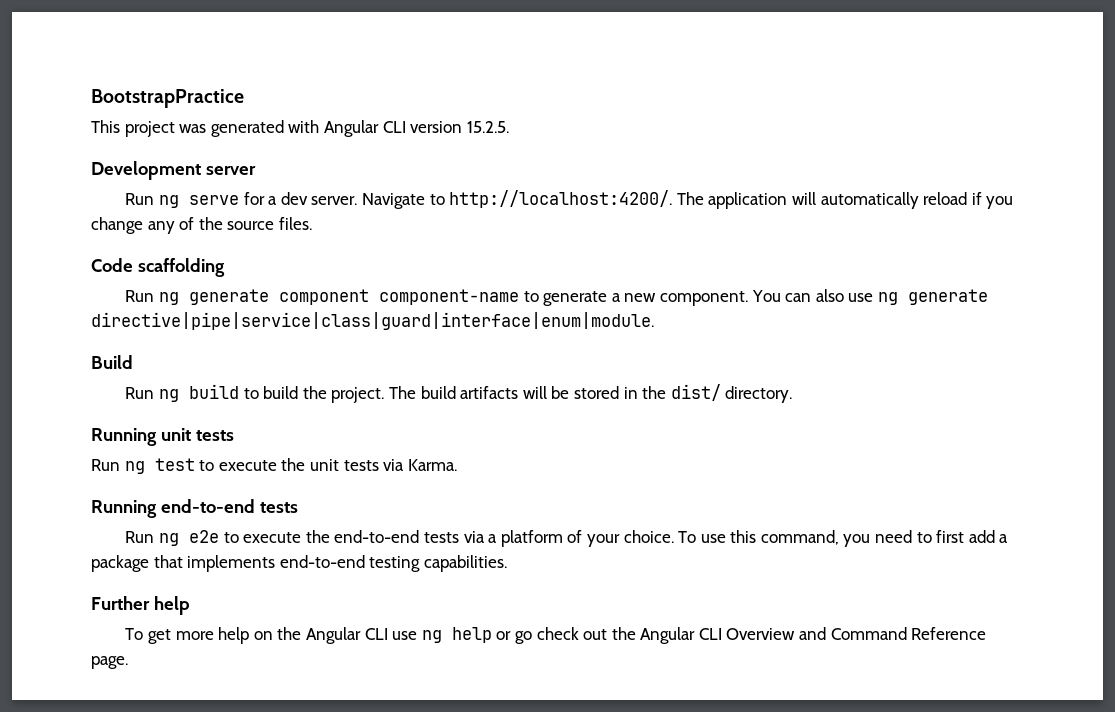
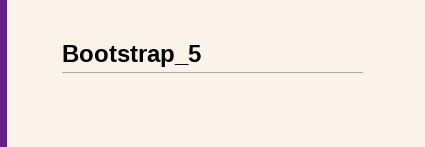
- BootstrapPractice
- This project was generated with Angular CLI version 15.2.5.
- Development server
- Run ng serve for a dev server. Navigate to http://localhost:4200/. The application will automatically reload if you change any of the source files.
- Code scaffolding
- Run ng generate component component-name to generate a new component. You can also use ng generate directive|pipe|service|class|guard|interface|enum|module.
- Build
- Run ng build to build the project. The build artifacts will be stored in the dist/ directory.
- Running unit tests
- Run ng test to execute the unit tests via Karma.
- Running end-to-end tests
- Run ng e2e to execute the end-to-end tests via a platform of your choice. To use this command, you need to first add a package that implements end-to-end testing capabilities.
- Further help
- To get more help on the Angular CLI use ng help or go check out the Angular CLI Overview and Command Reference page.
+ Bootstrap_5

